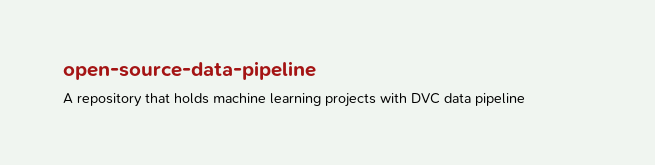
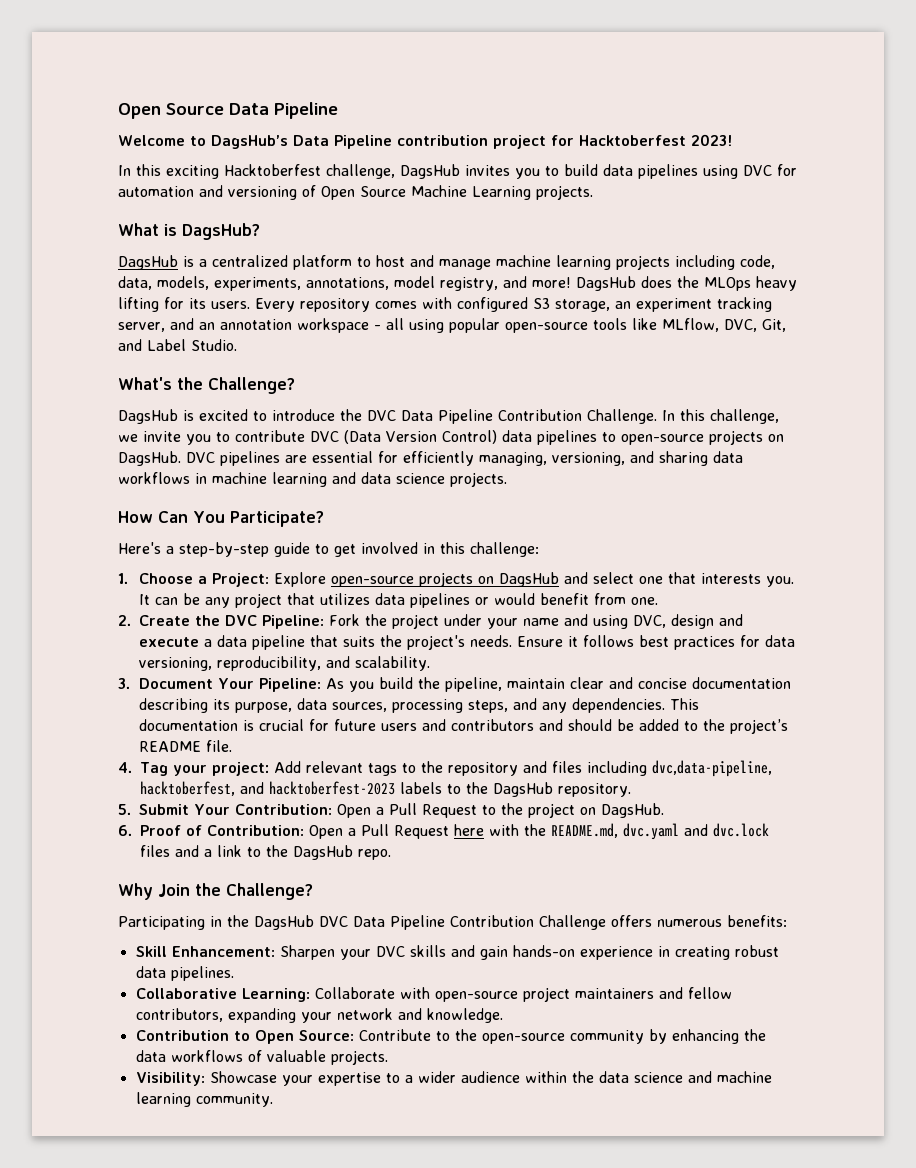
- open-source-data-pipeline
- A repository that holds machine learning projects with DVC data pipeline
+ Open Source Data Pipeline
+ Welcome to DagsHub’s Data Pipeline contribution project for Hacktoberfest 2023!
+ In this exciting Hacktoberfest challenge, DagsHub invites you to build data pipelines using DVC for automation and versioning of Open Source Machine Learning projects.
+ What is DagsHub?
+ DagsHub is a centralized platform to host and manage machine learning projects including code, data, models, experiments, annotations, model registry, and more! DagsHub does the MLOps heavy lifting for its users. Every repository comes with configured S3 storage, an experiment tracking server, and an annotation workspace - all using popular open-source tools like MLflow, DVC, Git, and Label Studio.
+ What's the Challenge?
+ DagsHub is excited to introduce the DVC Data Pipeline Contribution Challenge. In this challenge, we invite you to contribute DVC (Data Version Control) data pipelines to open-source projects on DagsHub. DVC pipelines are essential for efficiently managing, versioning, and sharing data workflows in machine learning and data science projects.
+ How Can You Participate?
+ Here's a step-by-step guide to get involved in this challenge:
+ 1. Choose a Project: Explore open-source projects on DagsHub and select one that interests you. It can be any project that utilizes data pipelines or would benefit from one.
+ 2. Create the DVC Pipeline: Fork the project under your name and using DVC, design and execute a data pipeline that suits the project's needs. Ensure it follows best practices for data versioning, reproducibility, and scalability.
+ 3. Document Your Pipeline: As you build the pipeline, maintain clear and concise documentation describing its purpose, data sources, processing steps, and any dependencies. This documentation is crucial for future users and contributors and should be added to the project’s README file.
+ 4. Tag your project: Add relevant tags to the repository and files including dvc,data-pipeline, hacktoberfest, and hacktoberfest-2023 labels to the DagsHub repository.
+ 5. Submit Your Contribution: Open a Pull Request to the project on DagsHub.
+ 6. Proof of Contribution: Open a Pull Request here with the README.md, dvc.yaml and dvc.lock files and a link to the DagsHub repo.
+ Why Join the Challenge?
+ Participating in the DagsHub DVC Data Pipeline Contribution Challenge offers numerous benefits:
+ Skill Enhancement: Sharpen your DVC skills and gain hands-on experience in creating robust data pipelines.
+ Collaborative Learning: Collaborate with open-source project maintainers and fellow contributors, expanding your network and knowledge.
+ Contribution to Open Source: Contribute to the open-source community by enhancing the data workflows of valuable projects.
+ Visibility: Showcase your expertise to a wider audience within the data science and machine learning community.

